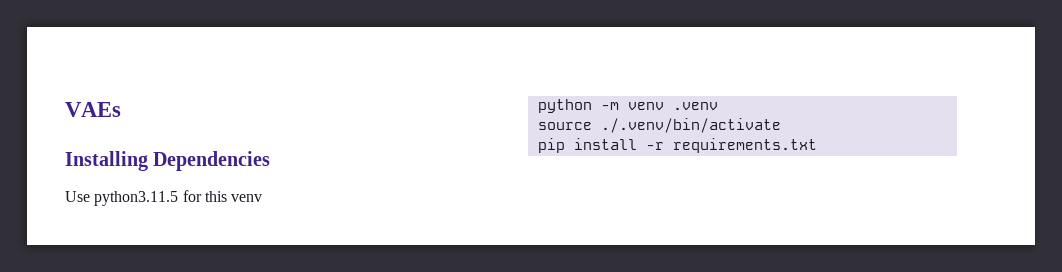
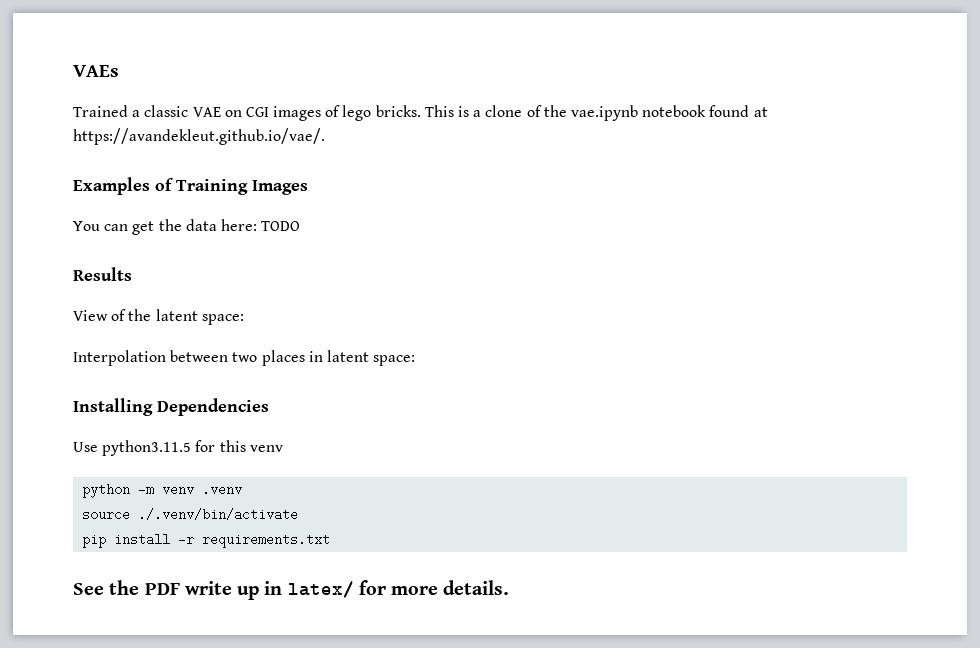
+ Trained a classic VAE on CGI images of lego bricks. This is a clone of the vae.ipynb notebook found at https://avandekleut.github.io/vae/.
+ Examples of Training Images
+ You can get the data here: TODO
+ Results
+ View of the latent space:
+ Interpolation between two places in latent space:
+ See the PDF write up in latex/ for more details.

